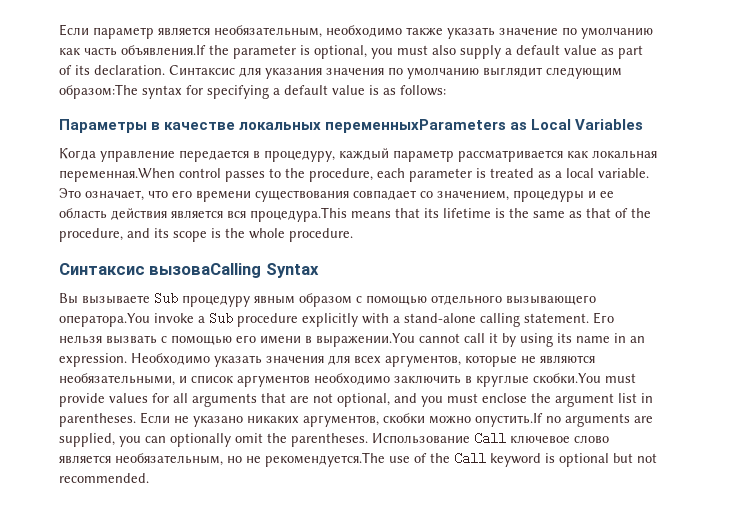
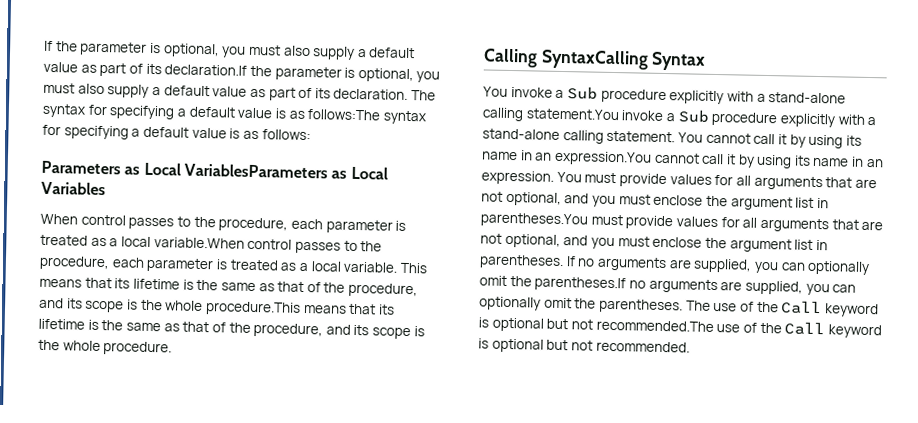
- Если параметр является необязательным, необходимо также указать значение по умолчанию как часть объявления.If the parameter is optional, you must also supply a default value as part of its declaration.
+ If the parameter is optional, you must also supply a default value as part of its declaration.If the parameter is optional, you must also supply a default value as part of its declaration.
- Синтаксис для указания значения по умолчанию выглядит следующим образом:The syntax for specifying a default value is as follows:
+ The syntax for specifying a default value is as follows:The syntax for specifying a default value is as follows:
- Параметры в качестве локальных переменныхParameters as Local Variables
- Когда управление передается в процедуру, каждый параметр рассматривается как локальная переменная.When control passes to the procedure, each parameter is treated as a local variable.
+ Parameters as Local VariablesParameters as Local Variables
+ When control passes to the procedure, each parameter is treated as a local variable.When control passes to the procedure, each parameter is treated as a local variable.
- Это означает, что его времени существования совпадает со значением, процедуры и ее область действия является вся процедура.This means that its lifetime is the same as that of the procedure, and its scope is the whole procedure.
+ This means that its lifetime is the same as that of the procedure, and its scope is the whole procedure.This means that its lifetime is the same as that of the procedure, and its scope is the whole procedure.
- Синтаксис вызоваCalling Syntax
+ Calling SyntaxCalling Syntax
- Вы вызываете Sub процедуру явным образом с помощью отдельного вызывающего оператора.You invoke a Sub procedure explicitly with a stand-alone calling statement.
+ You invoke a Sub procedure explicitly with a stand-alone calling statement.You invoke a Sub procedure explicitly with a stand-alone calling statement.
- Его нельзя вызвать с помощью его имени в выражении.You cannot call it by using its name in an expression.
+ You cannot call it by using its name in an expression.You cannot call it by using its name in an expression.
- Необходимо указать значения для всех аргументов, которые не являются необязательными, и список аргументов необходимо заключить в круглые скобки.You must provide values for all arguments that are not optional, and you must enclose the argument list in parentheses.
+ You must provide values for all arguments that are not optional, and you must enclose the argument list in parentheses.You must provide values for all arguments that are not optional, and you must enclose the argument list in parentheses.
- Если не указано никаких аргументов, скобки можно опустить.If no arguments are supplied, you can optionally omit the parentheses.
+ If no arguments are supplied, you can optionally omit the parentheses.If no arguments are supplied, you can optionally omit the parentheses.
- Использование Call ключевое слово является необязательным, но не рекомендуется.The use of the Call keyword is optional but not recommended.
+ The use of the Call keyword is optional but not recommended.The use of the Call keyword is optional but not recommended.

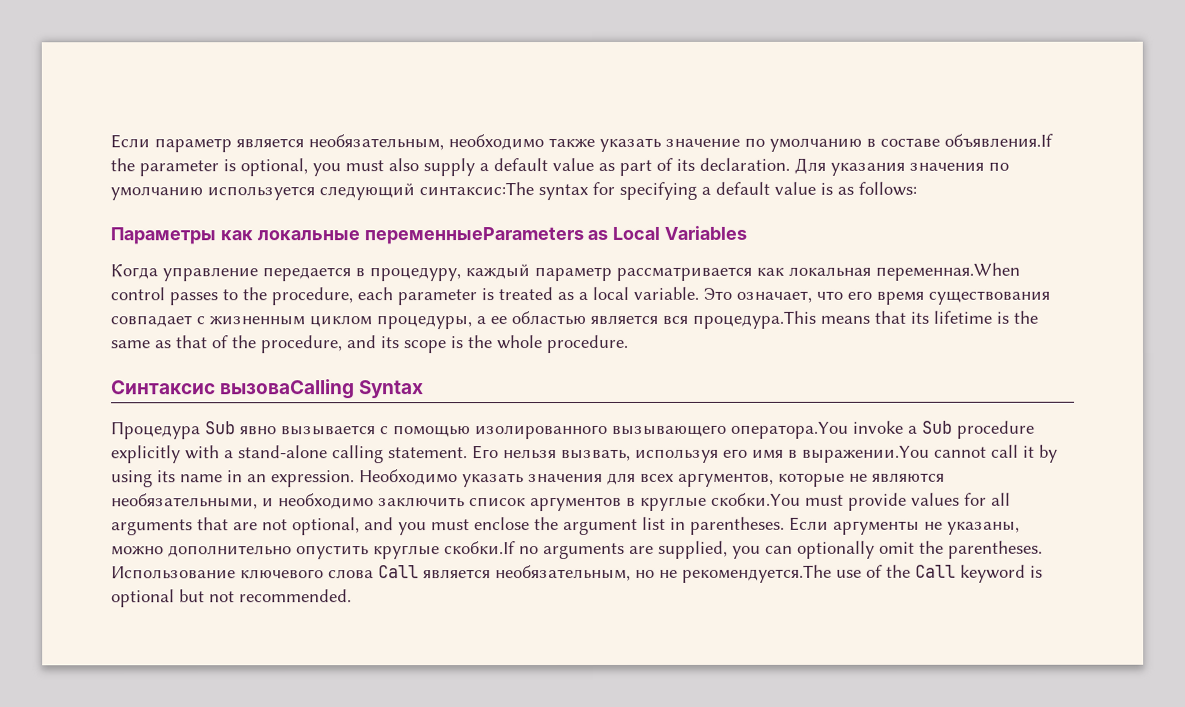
- If the parameter is optional, you must also supply a default value as part of its declaration.If the parameter is optional, you must also supply a default value as part of its declaration.
+ Если параметр является необязательным, необходимо также указать значение по умолчанию в составе объявления.If the parameter is optional, you must also supply a default value as part of its declaration.
- The syntax for specifying a default value is as follows:The syntax for specifying a default value is as follows:
+ Для указания значения по умолчанию используется следующий синтаксис:The syntax for specifying a default value is as follows:
- Parameters as Local VariablesParameters as Local Variables
+ Параметры как локальные переменныеParameters as Local Variables
- When control passes to the procedure, each parameter is treated as a local variable.When control passes to the procedure, each parameter is treated as a local variable.
+ Когда управление передается в процедуру, каждый параметр рассматривается как локальная переменная.When control passes to the procedure, each parameter is treated as a local variable.
- This means that its lifetime is the same as that of the procedure, and its scope is the whole procedure.This means that its lifetime is the same as that of the procedure, and its scope is the whole procedure.
+ Это означает, что его время существования совпадает с жизненным циклом процедуры, а ее областью является вся процедура.This means that its lifetime is the same as that of the procedure, and its scope is the whole procedure.
- Calling SyntaxCalling Syntax
+ Синтаксис вызоваCalling Syntax
- You invoke a Sub procedure explicitly with a stand-alone calling statement.You invoke a Sub procedure explicitly with a stand-alone calling statement.
+ Процедура Sub явно вызывается с помощью изолированного вызывающего оператора.You invoke a Sub procedure explicitly with a stand-alone calling statement.
- You cannot call it by using its name in an expression.You cannot call it by using its name in an expression.
+ Его нельзя вызвать, используя его имя в выражении.You cannot call it by using its name in an expression.
- You must provide values for all arguments that are not optional, and you must enclose the argument list in parentheses.You must provide values for all arguments that are not optional, and you must enclose the argument list in parentheses.
+ Необходимо указать значения для всех аргументов, которые не являются необязательными, и необходимо заключить список аргументов в круглые скобки.You must provide values for all arguments that are not optional, and you must enclose the argument list in parentheses.
- If no arguments are supplied, you can optionally omit the parentheses.If no arguments are supplied, you can optionally omit the parentheses.
+ Если аргументы не указаны, можно дополнительно опустить круглые скобки.If no arguments are supplied, you can optionally omit the parentheses.
- The use of the Call keyword is optional but not recommended.The use of the Call keyword is optional but not recommended.
+ Использование ключевого слова Call является необязательным, но не рекомендуется.The use of the Call keyword is optional but not recommended.

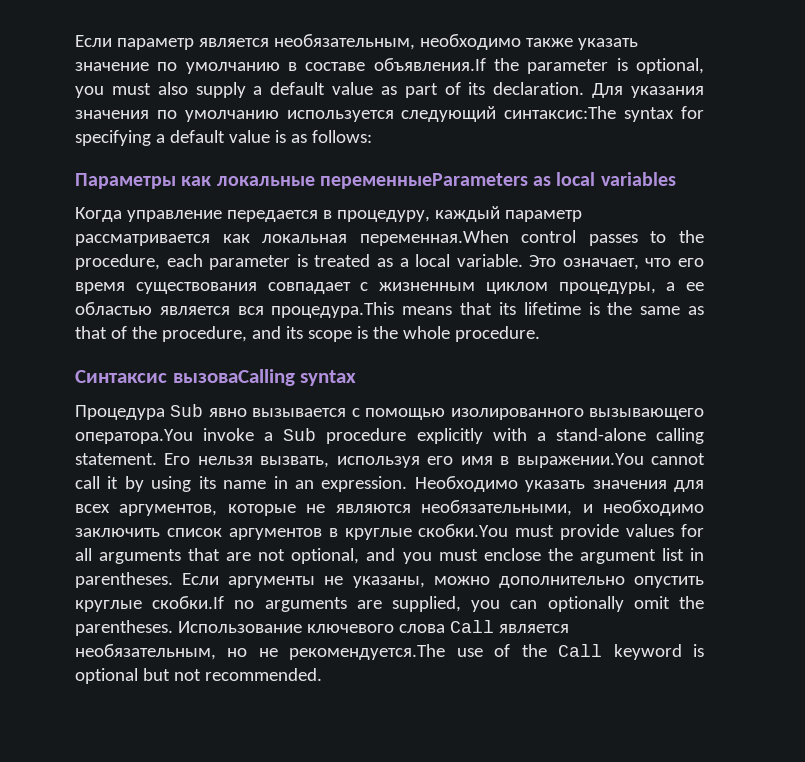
- Параметры как локальные переменныеParameters as Local Variables
+ Параметры как локальные переменныеParameters as local variables
- Синтаксис вызоваCalling Syntax
+ Синтаксис вызоваCalling syntax

